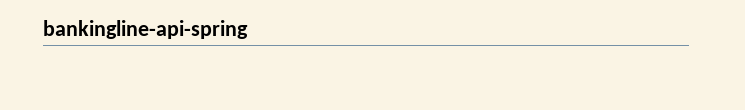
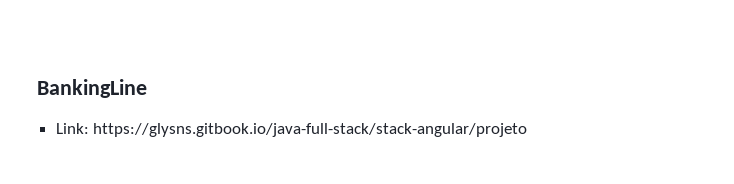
- bankingline-api-spring
+ BankingLine
+ Link: https://glysns.gitbook.io/java-full-stack/stack-angular/projeto

